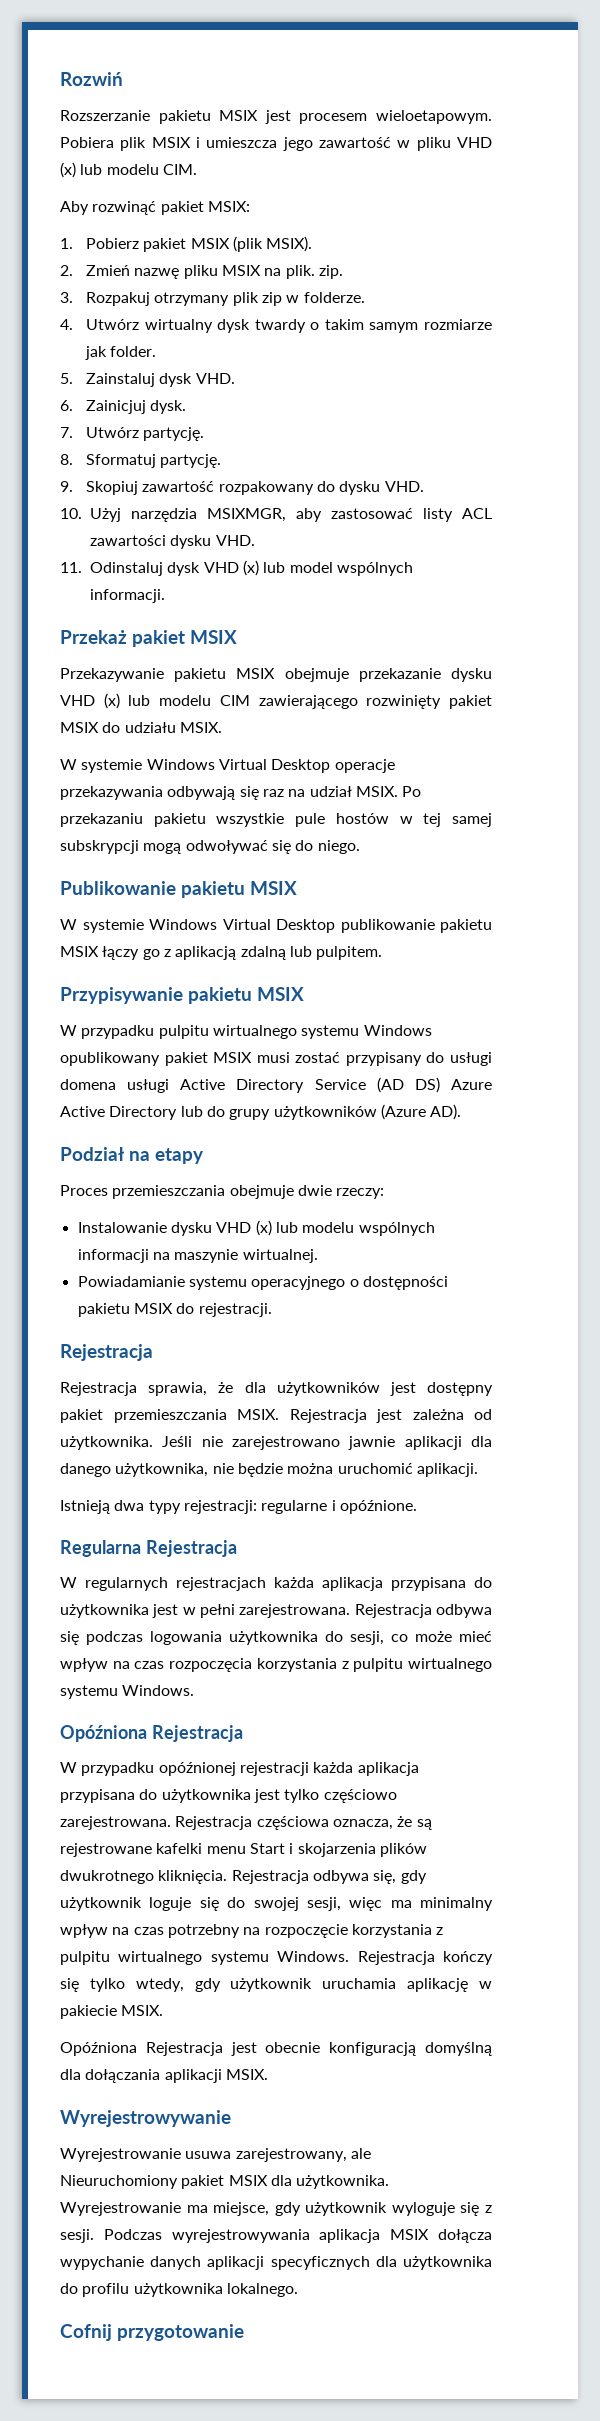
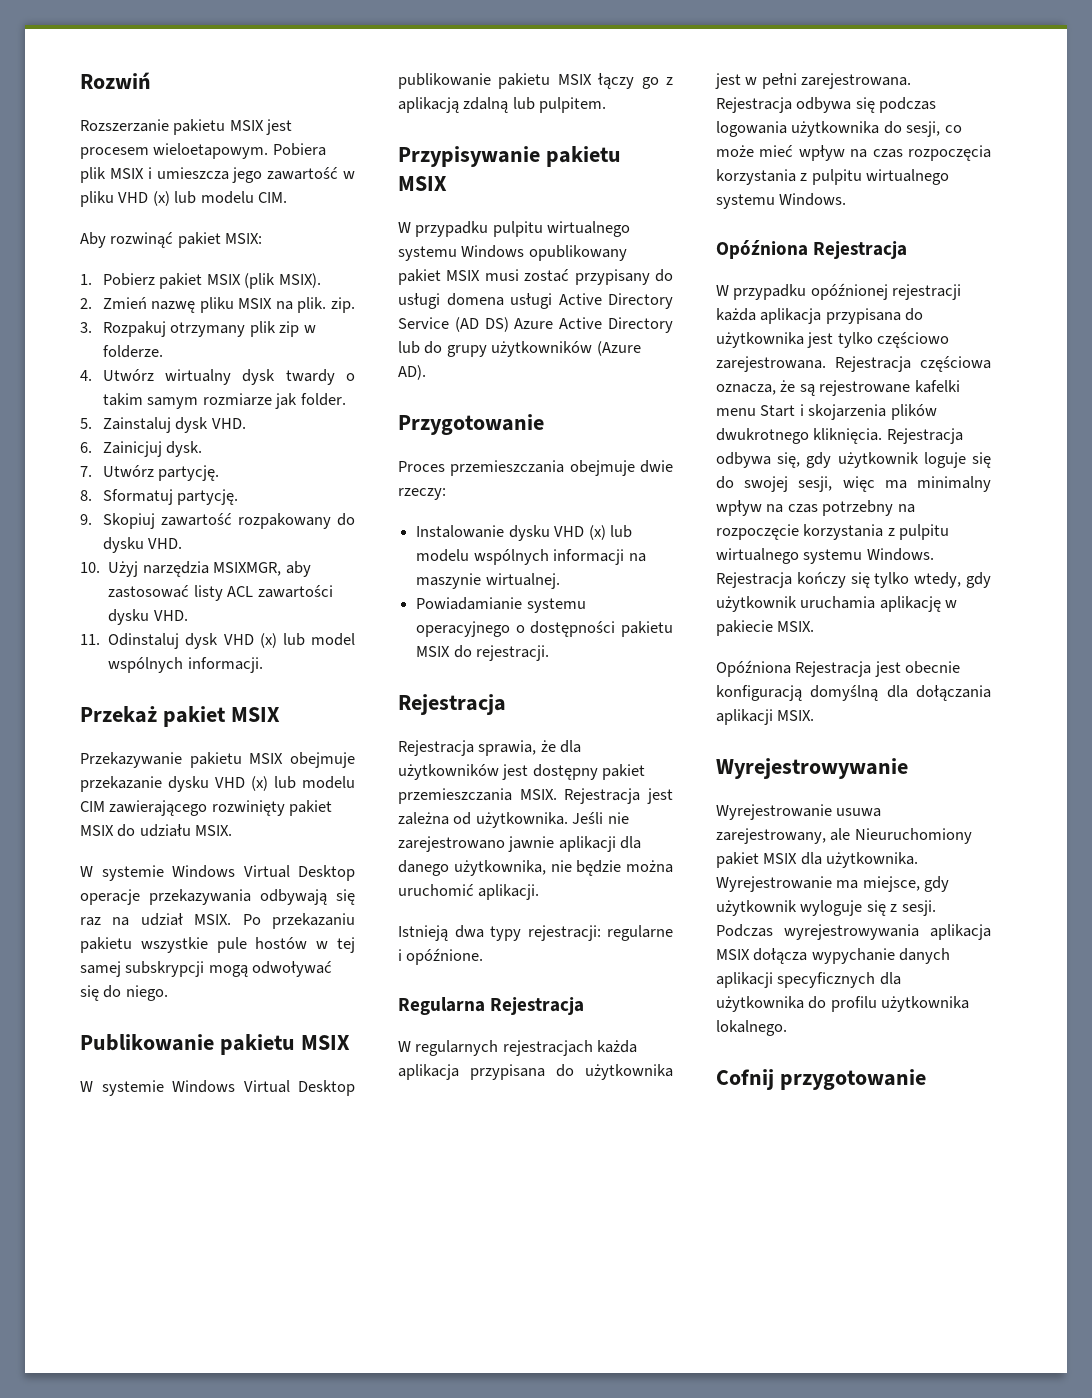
- Podział na etapy
+ Przygotowanie

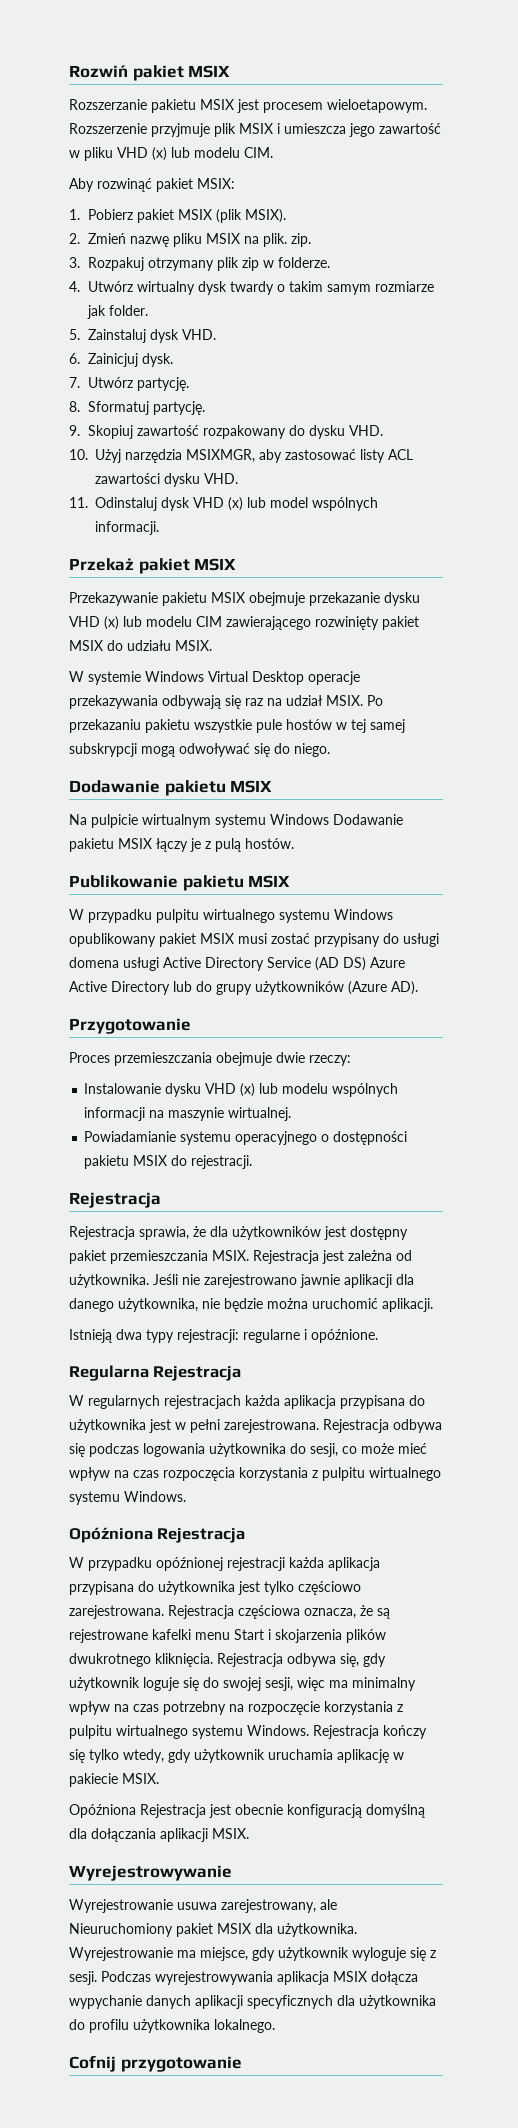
- Rozwiń
+ Rozwiń pakiet MSIX
- Pobiera plik MSIX i umieszcza jego zawartość w pliku VHD (x) lub modelu CIM.
+ Rozszerzenie przyjmuje plik MSIX i umieszcza jego zawartość w pliku VHD (x) lub modelu CIM.
  Po przekazaniu pakietu wszystkie pule hostów w tej samej subskrypcji mogą odwoływać się do niego.
+ Dodawanie pakietu MSIX
+ Na pulpicie wirtualnym systemu Windows Dodawanie pakietu MSIX łączy je z pulą hostów.
  Publikowanie pakietu MSIX
- W systemie Windows Virtual Desktop publikowanie pakietu MSIX łączy go z aplikacją zdalną lub pulpitem.
- Przypisywanie pakietu MSIX

